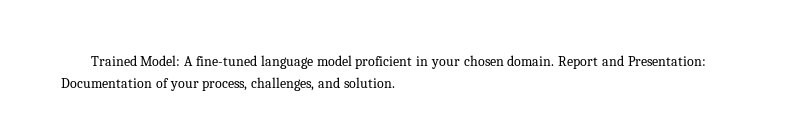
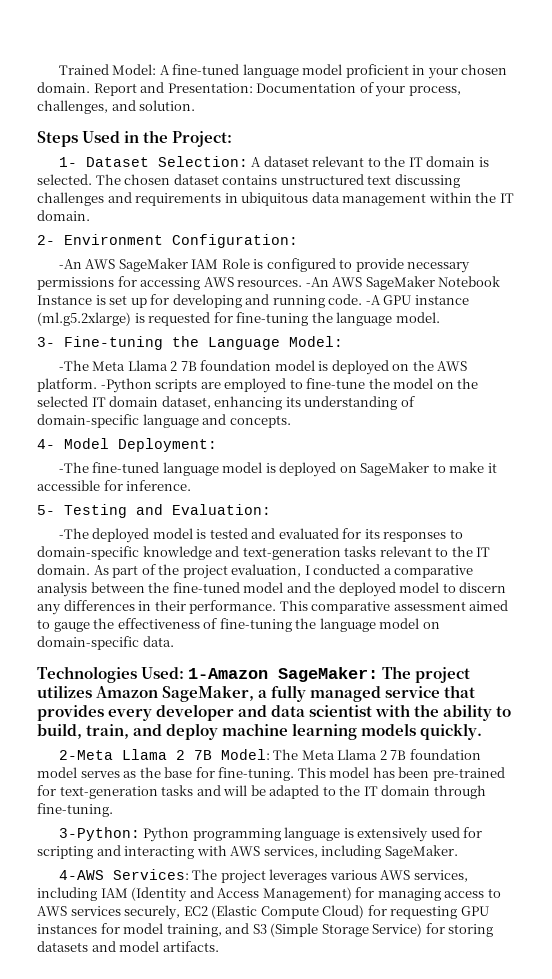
+ Steps Used in the Project:
+ 1- Dataset Selection: A dataset relevant to the IT domain is selected. The chosen dataset contains unstructured text discussing challenges and requirements in ubiquitous data management within the IT domain.
+ 2- Environment Configuration:
+ -An AWS SageMaker IAM Role is configured to provide necessary permissions for accessing AWS resources. -An AWS SageMaker Notebook Instance is set up for developing and running code. -A GPU instance (ml.g5.2xlarge) is requested for fine-tuning the language model.
+ 3- Fine-tuning the Language Model:
+ -The Meta Llama 2 7B foundation model is deployed on the AWS platform. -Python scripts are employed to fine-tune the model on the selected IT domain dataset, enhancing its understanding of domain-specific language and concepts.
+ 4- Model Deployment:
+ -The fine-tuned language model is deployed on SageMaker to make it accessible for inference.
+ 5- Testing and Evaluation:
+ -The deployed model is tested and evaluated for its responses to domain-specific knowledge and text-generation tasks relevant to the IT domain. As part of the project evaluation, I conducted a comparative analysis between the fine-tuned model and the deployed model to discern any differences in their performance. This comparative assessment aimed to gauge the effectiveness of fine-tuning the language model on domain-specific data.
+ Technologies Used: 1-Amazon SageMaker: The project utilizes Amazon SageMaker, a fully managed service that provides every developer and data scientist with the ability to build, train, and deploy machine learning models quickly.
+ 2-Meta Llama 2 7B Model: The Meta Llama 2 7B foundation model serves as the base for fine-tuning. This model has been pre-trained for text-generation tasks and will be adapted to the IT domain through fine-tuning.
+ 3-Python: Python programming language is extensively used for scripting and interacting with AWS services, including SageMaker.
+ 4-AWS Services: The project leverages various AWS services, including IAM (Identity and Access Management) for managing access to AWS services securely, EC2 (Elastic Compute Cloud) for requesting GPU instances for model training, and S3 (Simple Storage Service) for storing datasets and model artifacts.

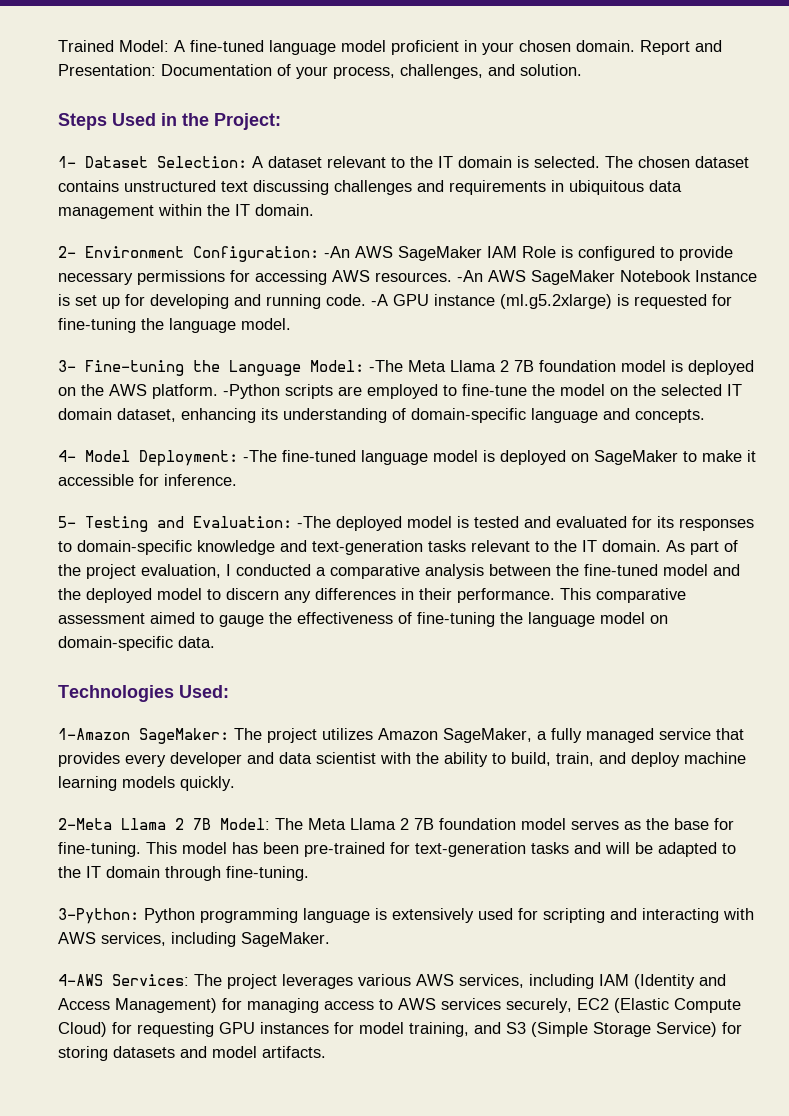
- 2- Environment Configuration:
- -An AWS SageMaker IAM Role is configured to provide necessary permissions for accessing AWS resources.
+ 2- Environment Configuration: -An AWS SageMaker IAM Role is configured to provide necessary permissions for accessing AWS resources.
- 3- Fine-tuning the Language Model:
- -The Meta Llama 2 7B foundation model is deployed on the AWS platform.
+ 3- Fine-tuning the Language Model: -The Meta Llama 2 7B foundation model is deployed on the AWS platform.
- 4- Model Deployment:
- -The fine-tuned language model is deployed on SageMaker to make it accessible for inference.
+ 4- Model Deployment: -The fine-tuned language model is deployed on SageMaker to make it accessible for inference.
- 5- Testing and Evaluation:
- -The deployed model is tested and evaluated for its responses to domain-specific knowledge and text-generation tasks relevant to the IT domain.
+ 5- Testing and Evaluation: -The deployed model is tested and evaluated for its responses to domain-specific knowledge and text-generation tasks relevant to the IT domain.
- Technologies Used: 1-Amazon SageMaker: The project utilizes Amazon SageMaker, a fully managed service that provides every developer and data scientist with the ability to build, train, and deploy machine learning models quickly.
+ Technologies Used:
+ 1-Amazon SageMaker: The project utilizes Amazon SageMaker, a fully managed service that provides every developer and data scientist with the ability to build, train, and deploy machine learning models quickly.

